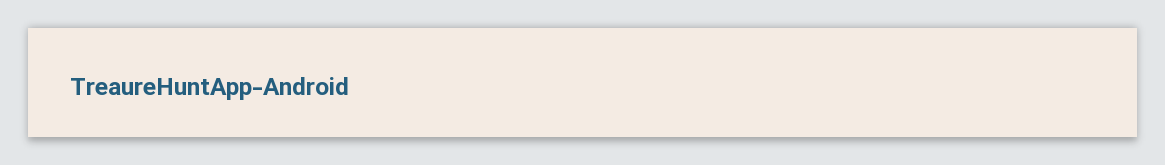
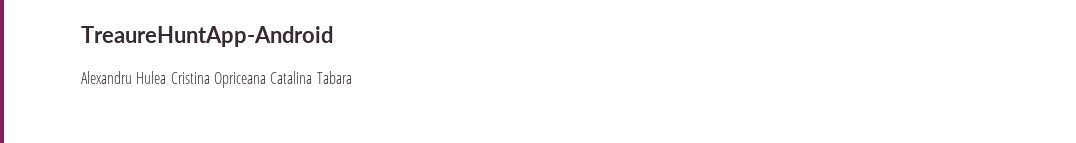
+ Alexandru Hulea Cristina Opriceana Catalina Tabara

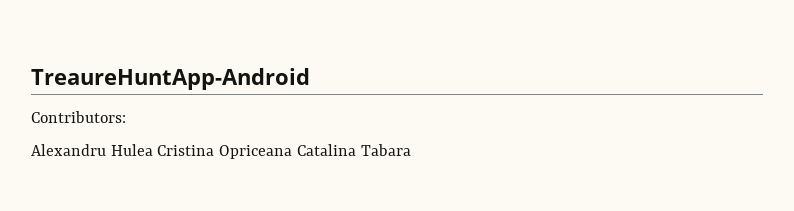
+ Contributors:

